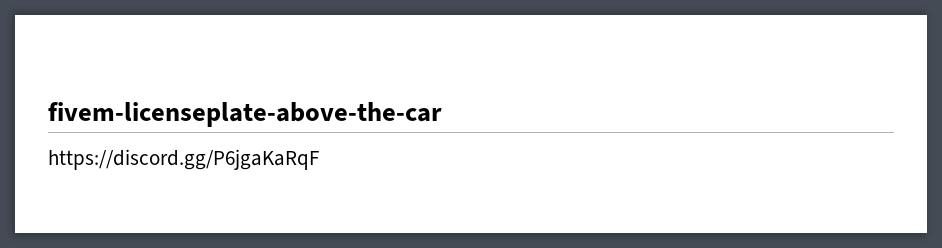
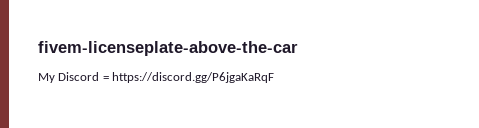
- https://discord.gg/P6jgaKaRqF
+ My Discord = https://discord.gg/P6jgaKaRqF

